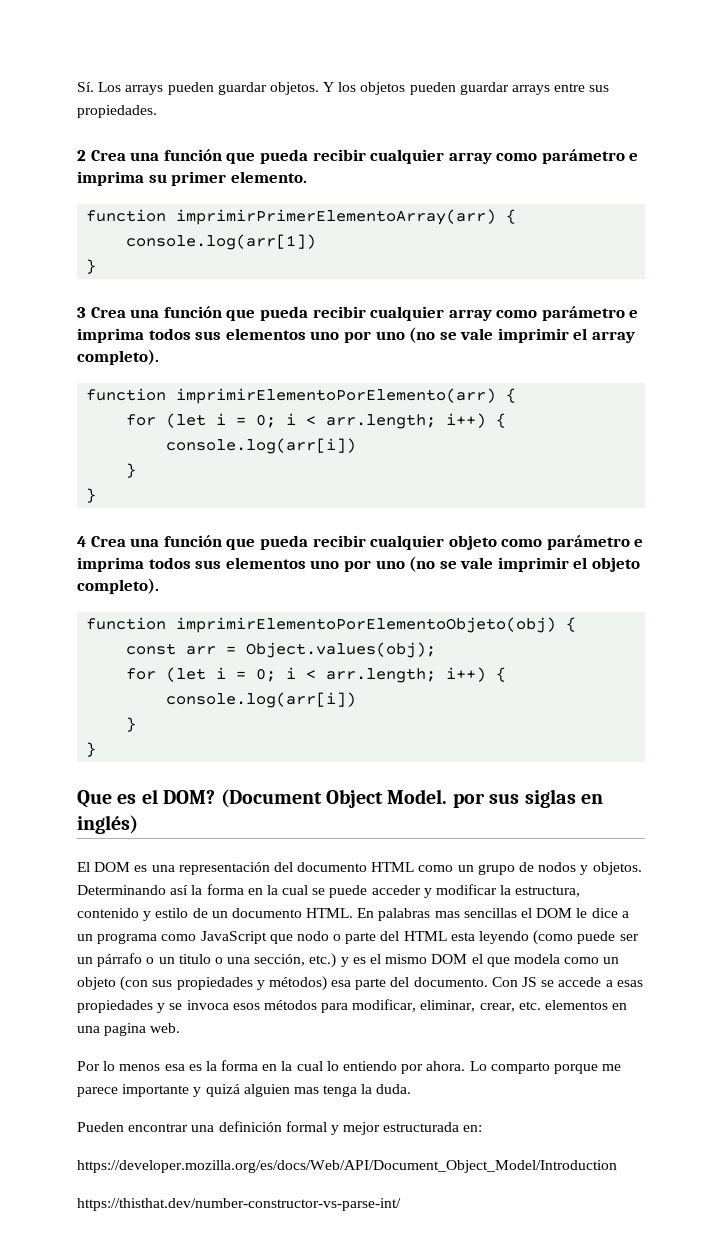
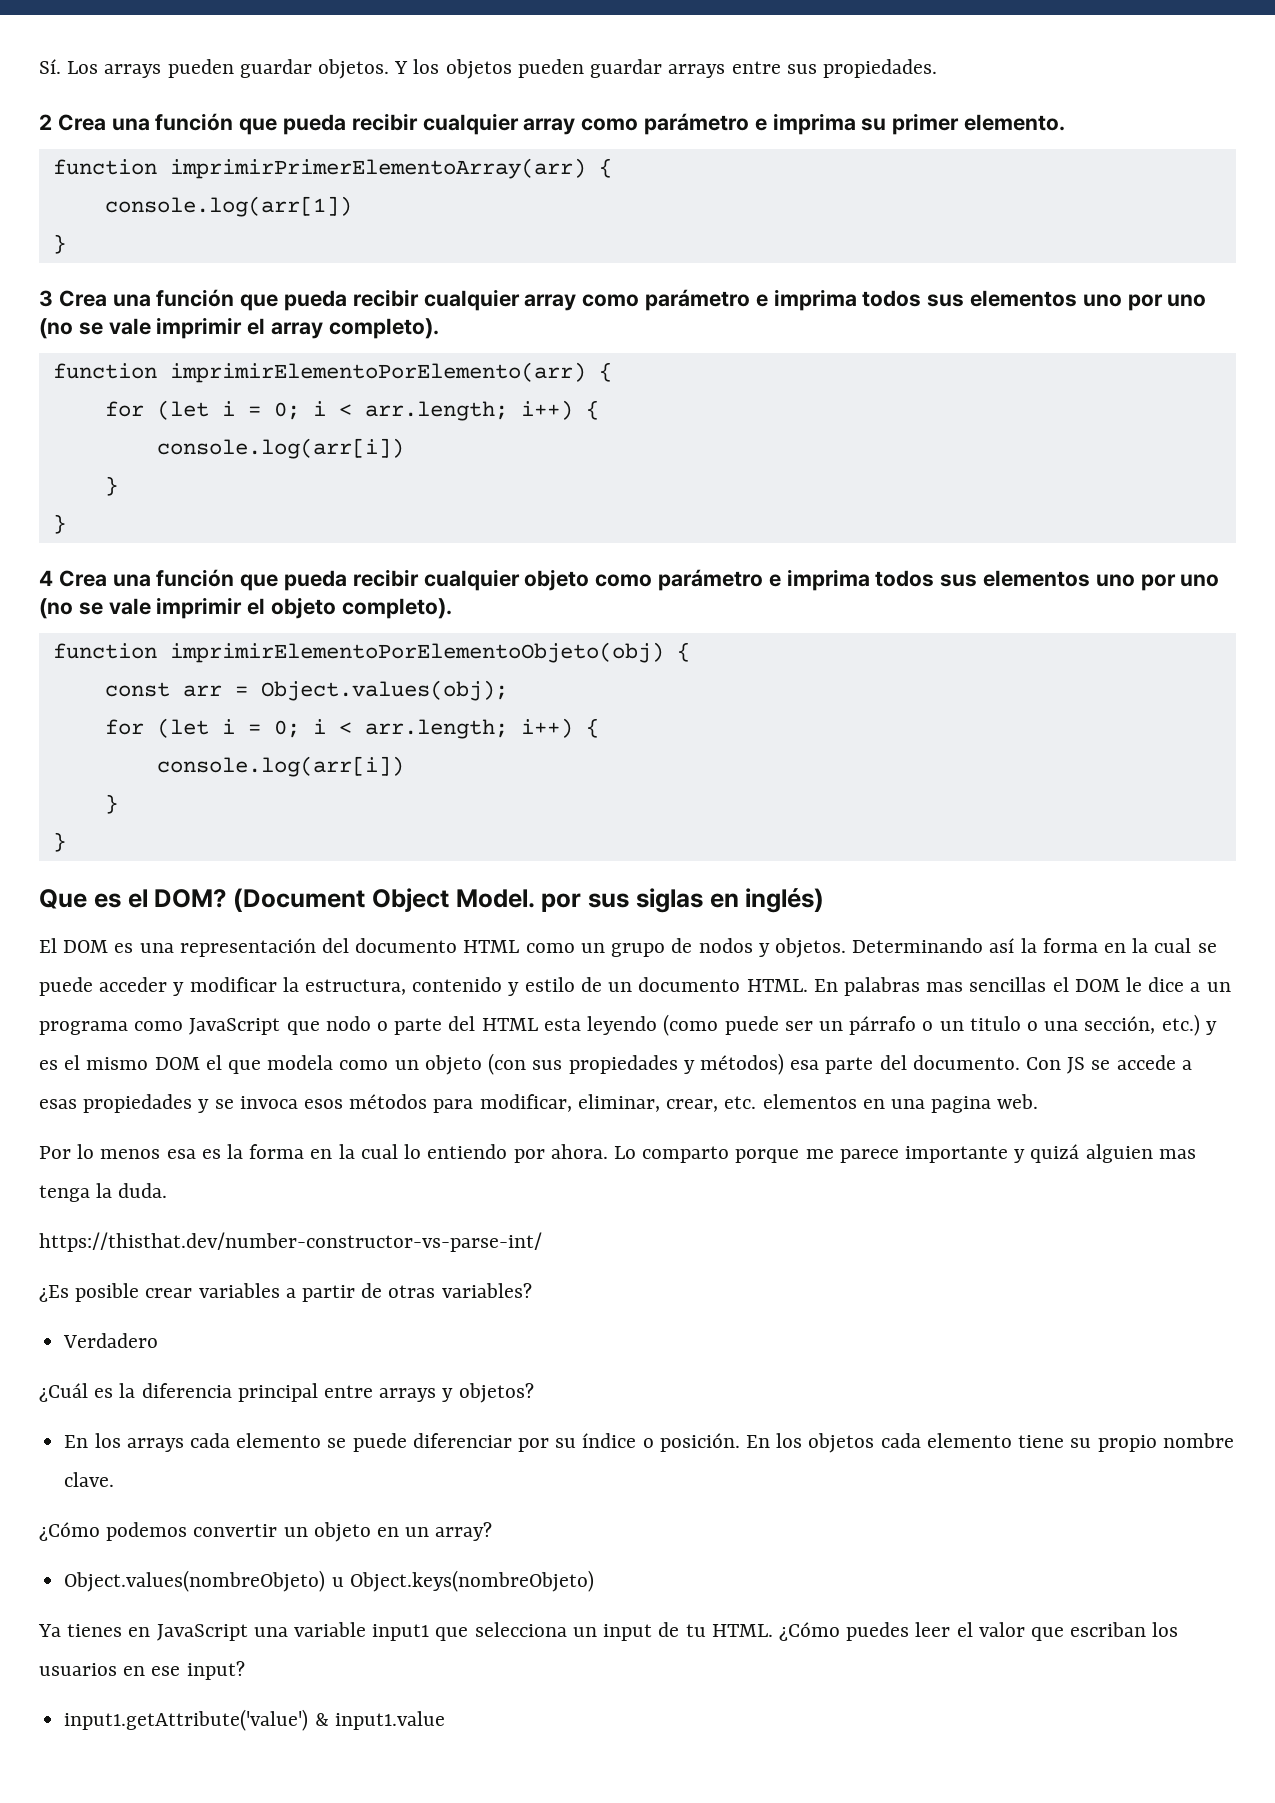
- Pueden encontrar una definición formal y mejor estructurada en:
- https://developer.mozilla.org/es/docs/Web/API/Document_Object_Model/Introduction
  https://thisthat.dev/number-constructor-vs-parse-int/
+ ¿Es posible crear variables a partir de otras variables?
+ Verdadero
+ ¿Cuál es la diferencia principal entre arrays y objetos?
+ En los arrays cada elemento se puede diferenciar por su índice o posición. En los objetos cada elemento tiene su propio nombre clave.
+ ¿Cómo podemos convertir un objeto en un array?
+ Object.values(nombreObjeto) u Object.keys(nombreObjeto)
+ Ya tienes en JavaScript una variable input1 que selecciona un input de tu HTML. ¿Cómo puedes leer el valor que escriban los usuarios en ese input?
+ input1.getAttribute('value') & input1.value

